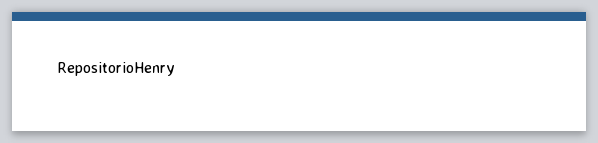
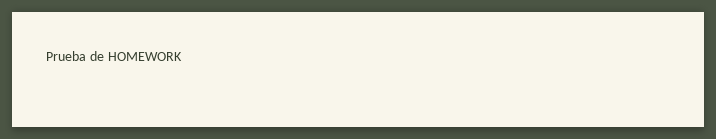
- RepositorioHenry
+ Prueba de HOMEWORK

